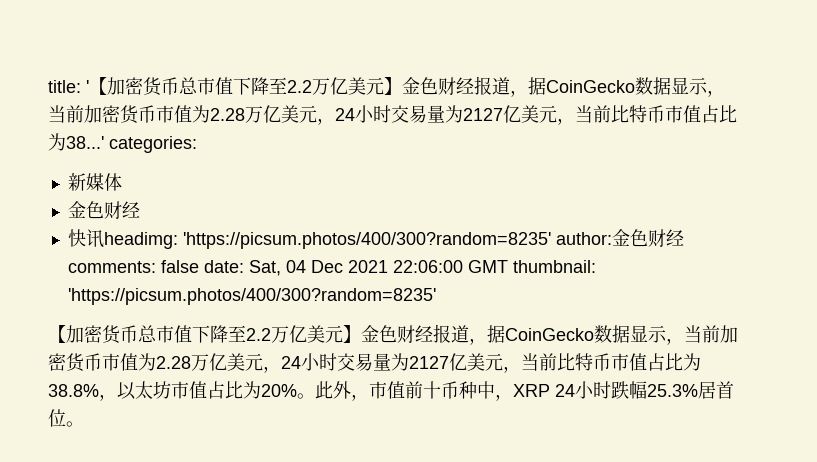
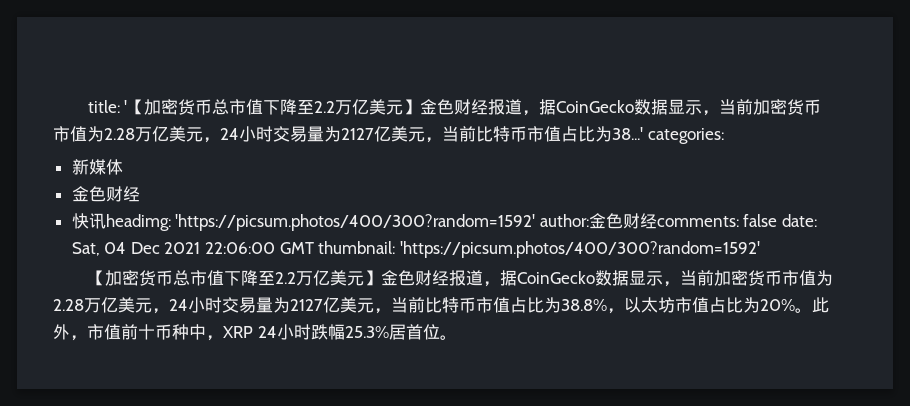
- 快讯headimg: 'https://picsum.photos/400/300?random=8235' author:金色财经comments: false date: Sat, 04 Dec 2021 22:06:00 GMT thumbnail: 'https://picsum.photos/400/300?random=8235'
+ 快讯headimg: 'https://picsum.photos/400/300?random=1592' author:金色财经comments: false date: Sat, 04 Dec 2021 22:06:00 GMT thumbnail: 'https://picsum.photos/400/300?random=1592'

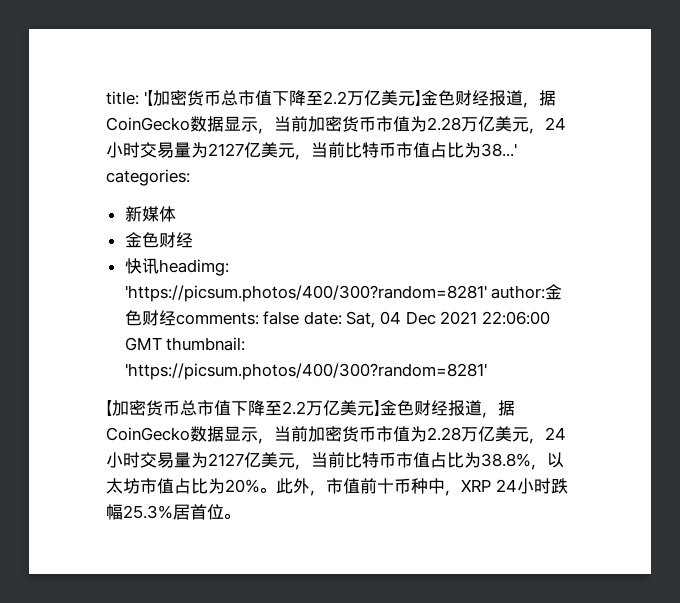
- 快讯headimg: 'https://picsum.photos/400/300?random=1592' author:金色财经comments: false date: Sat, 04 Dec 2021 22:06:00 GMT thumbnail: 'https://picsum.photos/400/300?random=1592'
+ 快讯headimg: 'https://picsum.photos/400/300?random=8281' author:金色财经comments: false date: Sat, 04 Dec 2021 22:06:00 GMT thumbnail: 'https://picsum.photos/400/300?random=8281'

